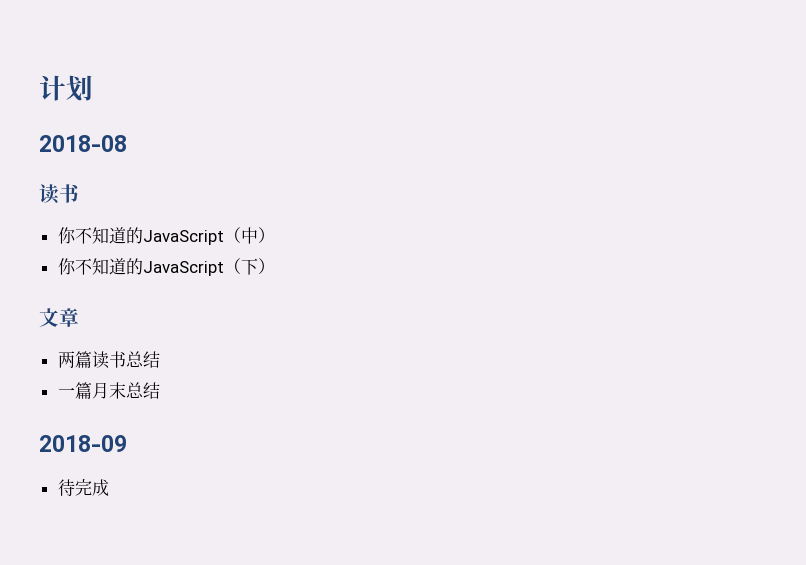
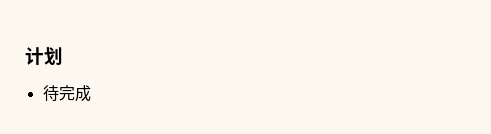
- 2018-08
- 读书
- 你不知道的JavaScript（中）
- 你不知道的JavaScript（下）
- 文章
- 两篇读书总结
- 一篇月末总结
- 2018-09

